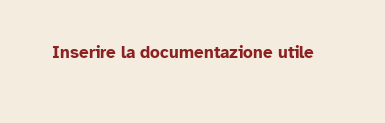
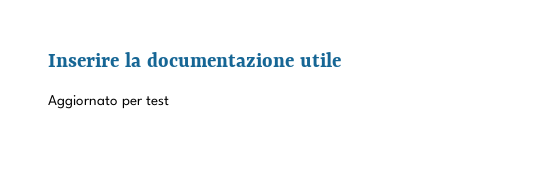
+ Aggiornato per test

